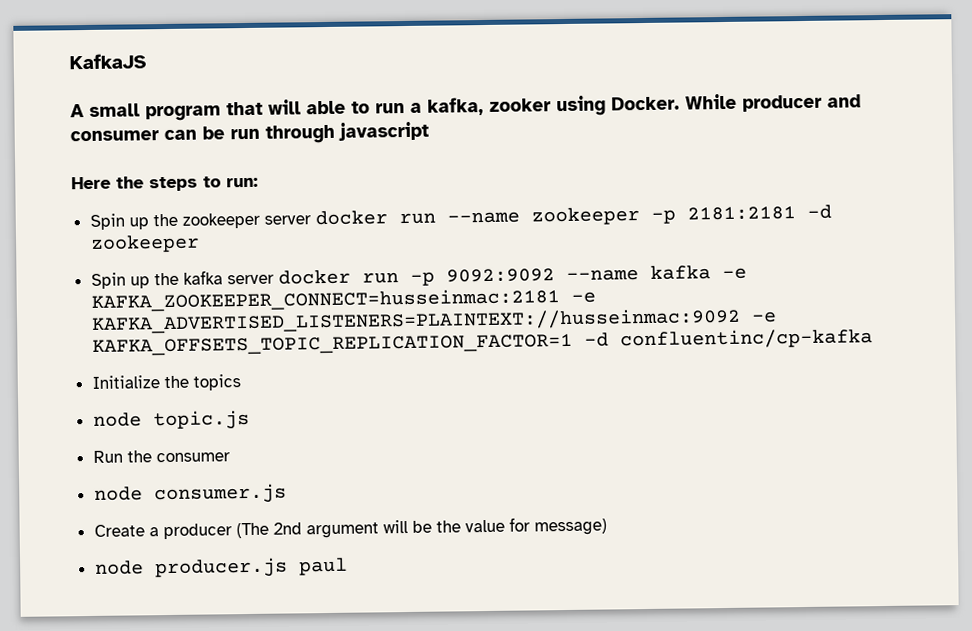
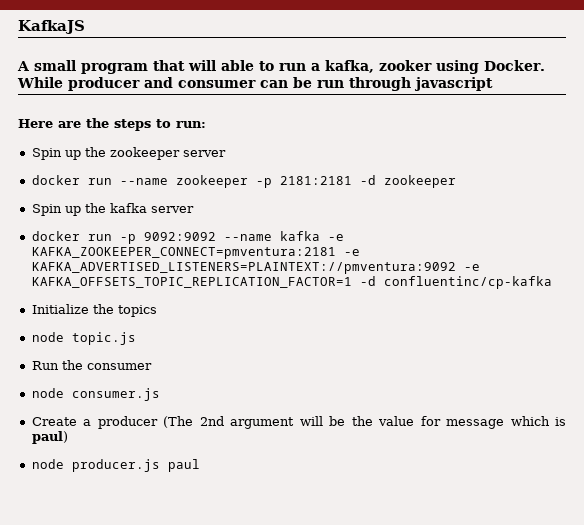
- Here the steps to run:
+ Here are the steps to run:
- Spin up the zookeeper server docker run --name zookeeper -p 2181:2181 -d zookeeper
+ Spin up the zookeeper server
+ docker run --name zookeeper -p 2181:2181 -d zookeeper
- Spin up the kafka server docker run -p 9092:9092 --name kafka -e KAFKA_ZOOKEEPER_CONNECT=husseinmac:2181 -e KAFKA_ADVERTISED_LISTENERS=PLAINTEXT://husseinmac:9092 -e KAFKA_OFFSETS_TOPIC_REPLICATION_FACTOR=1 -d confluentinc/cp-kafka
+ Spin up the kafka server
+ docker run -p 9092:9092 --name kafka -e KAFKA_ZOOKEEPER_CONNECT=pmventura:2181 -e KAFKA_ADVERTISED_LISTENERS=PLAINTEXT://pmventura:9092 -e KAFKA_OFFSETS_TOPIC_REPLICATION_FACTOR=1 -d confluentinc/cp-kafka
- Create a producer (The 2nd argument will be the value for message)
+ Create a producer (The 2nd argument will be the value for message which is paul)

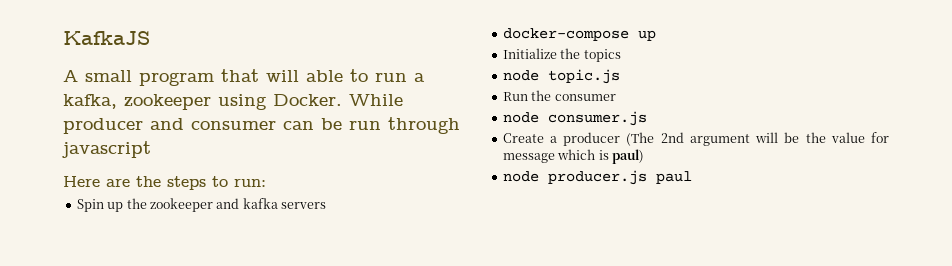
- A small program that will able to run a kafka, zooker using Docker.
+ A small program that will able to run a kafka, zookeeper using Docker.
- Spin up the zookeeper server
- docker run --name zookeeper -p 2181:2181 -d zookeeper
- Spin up the kafka server
- docker run -p 9092:9092 --name kafka -e KAFKA_ZOOKEEPER_CONNECT=pmventura:2181 -e KAFKA_ADVERTISED_LISTENERS=PLAINTEXT://pmventura:9092 -e KAFKA_OFFSETS_TOPIC_REPLICATION_FACTOR=1 -d confluentinc/cp-kafka
+ Spin up the zookeeper and kafka servers
+ docker-compose up

